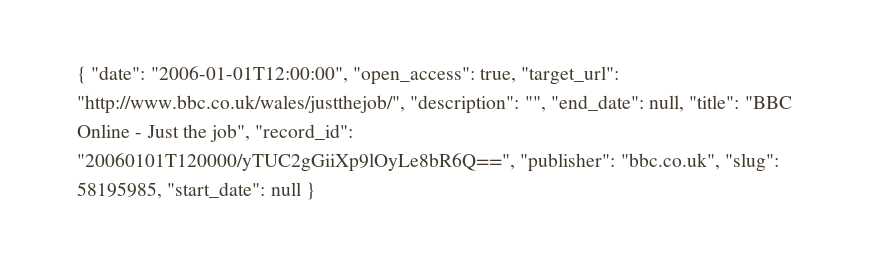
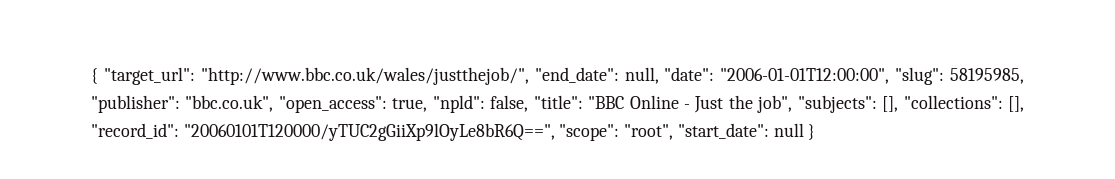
- { "date": "2006-01-01T12:00:00", "open_access": true, "target_url": "http://www.bbc.co.uk/wales/justthejob/", "description": "", "end_date": null, "title": "BBC Online - Just the job", "record_id": "20060101T120000/yTUC2gGiiXp9lOyLe8bR6Q==", "publisher": "bbc.co.uk", "slug": 58195985, "start_date": null }
+ { "target_url": "http://www.bbc.co.uk/wales/justthejob/", "end_date": null, "date": "2006-01-01T12:00:00", "slug": 58195985, "publisher": "bbc.co.uk", "open_access": true, "npld": false, "title": "BBC Online - Just the job", "subjects": [], "collections": [], "record_id": "20060101T120000/yTUC2gGiiXp9lOyLe8bR6Q==", "scope": "root", "start_date": null }

